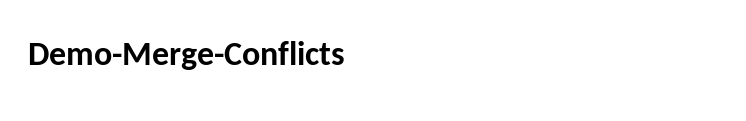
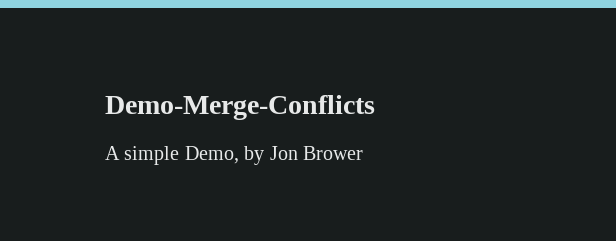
+ A simple Demo, by Jon Brower

